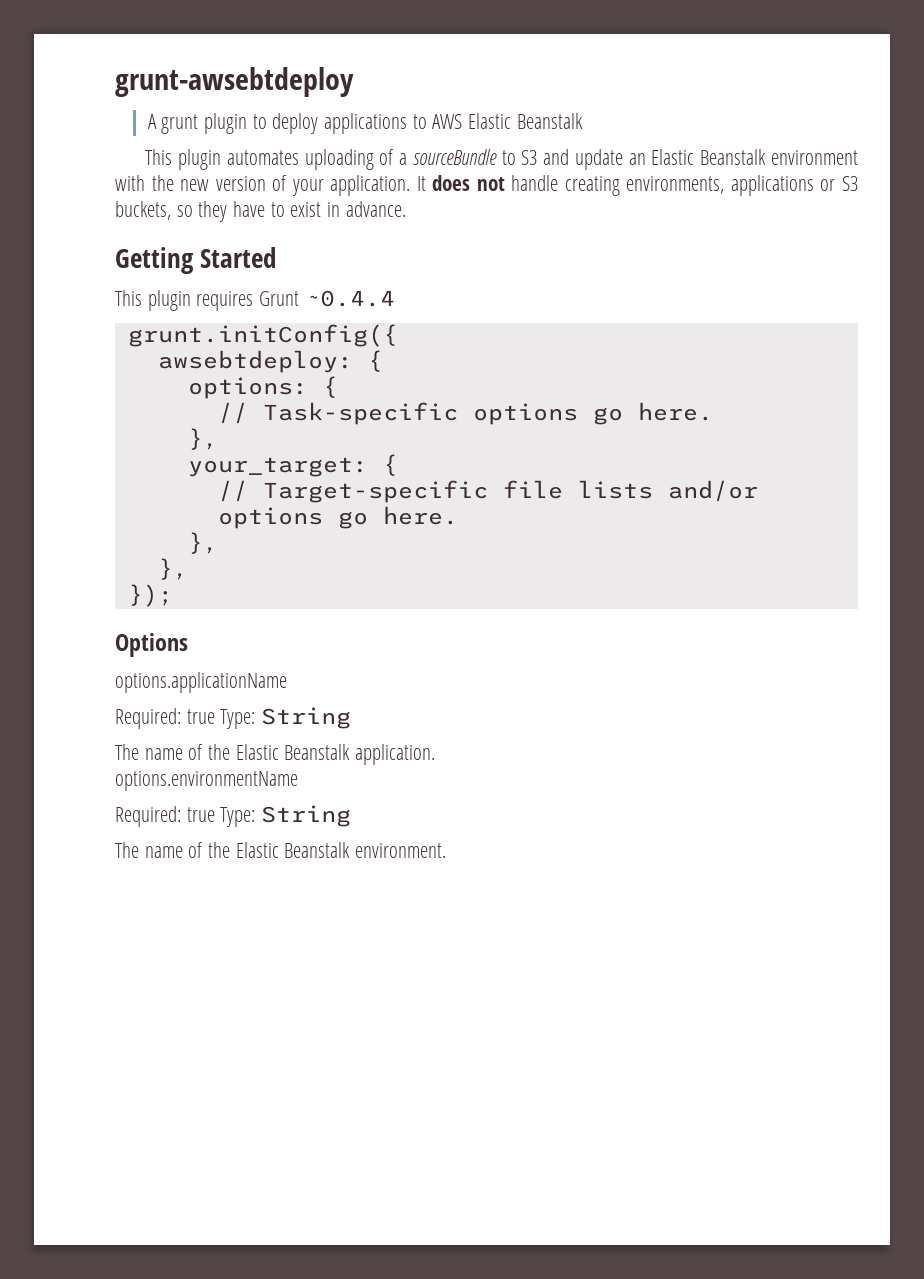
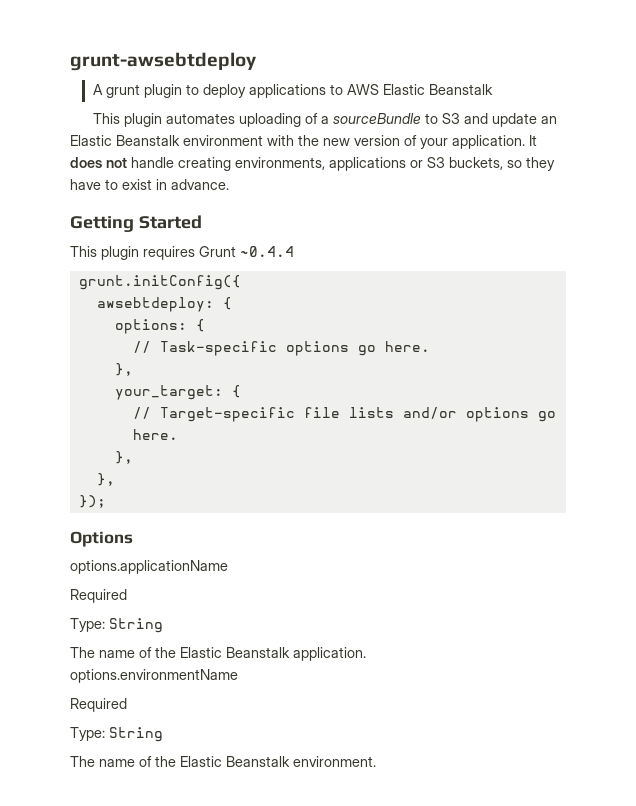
  options.applicationName
- Required: true Type: String
+ Required
+ Type: String
  options.environmentName
- Required: true Type: String
+ Required
+ Type: String

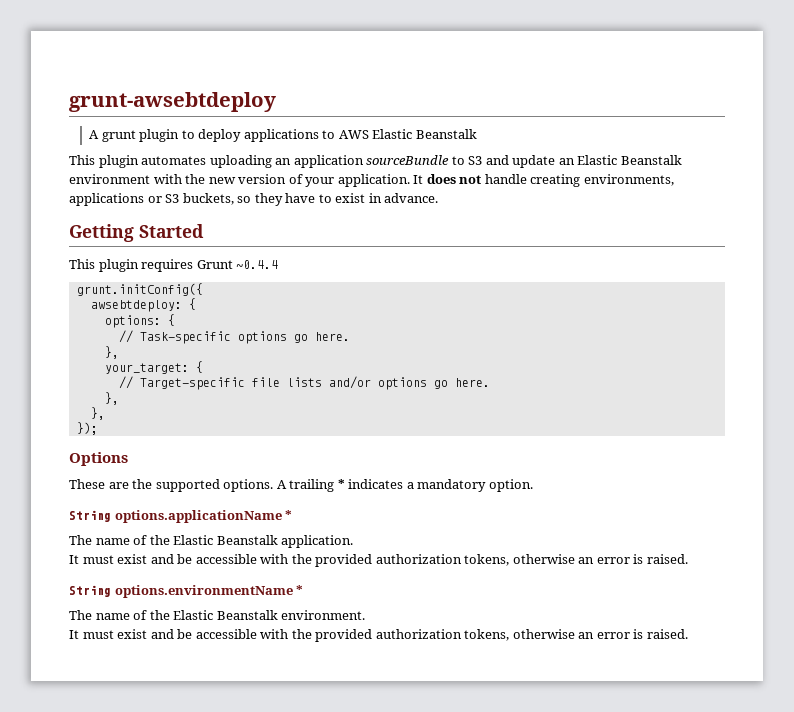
- This plugin automates uploading of a sourceBundle to S3 and update an Elastic Beanstalk environment with the new version of your application.
+ This plugin automates uploading an application sourceBundle to S3 and update an Elastic Beanstalk environment with the new version of your application.
- options.applicationName
- Required
- Type: String
+ These are the supported options. A trailing * indicates a mandatory option.
+ String options.applicationName *
  The name of the Elastic Beanstalk application.
- options.environmentName
- Required
- Type: String
+ It must exist and be accessible with the provided authorization tokens, otherwise an error is raised.
+ String options.environmentName *
  The name of the Elastic Beanstalk environment.
+ It must exist and be accessible with the provided authorization tokens, otherwise an error is raised.

